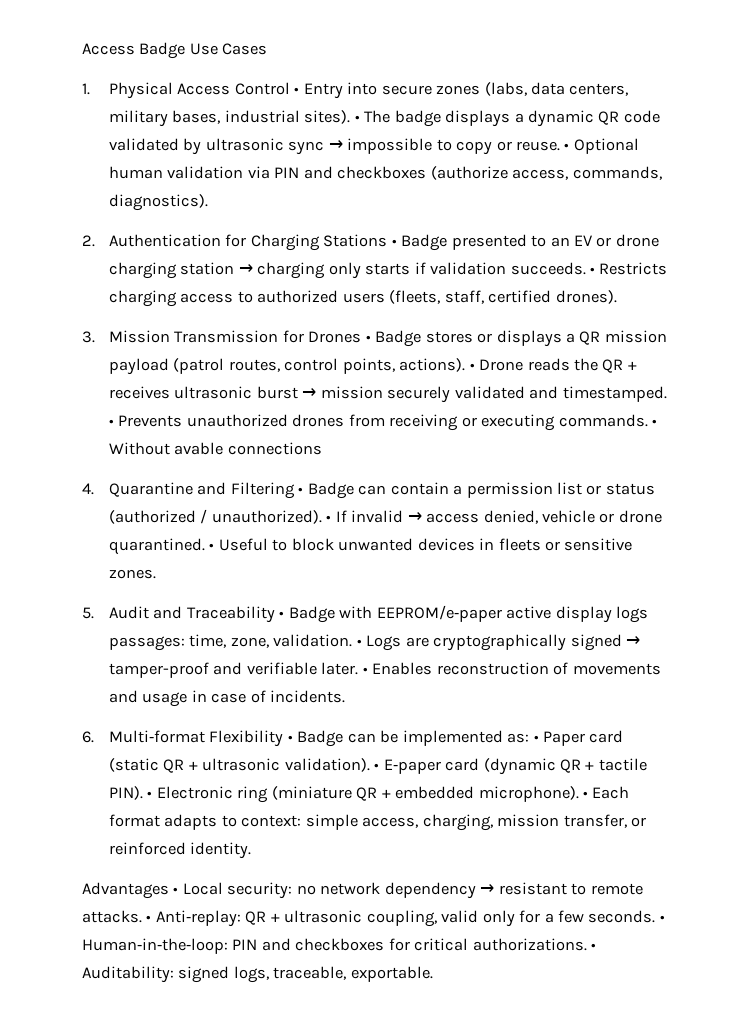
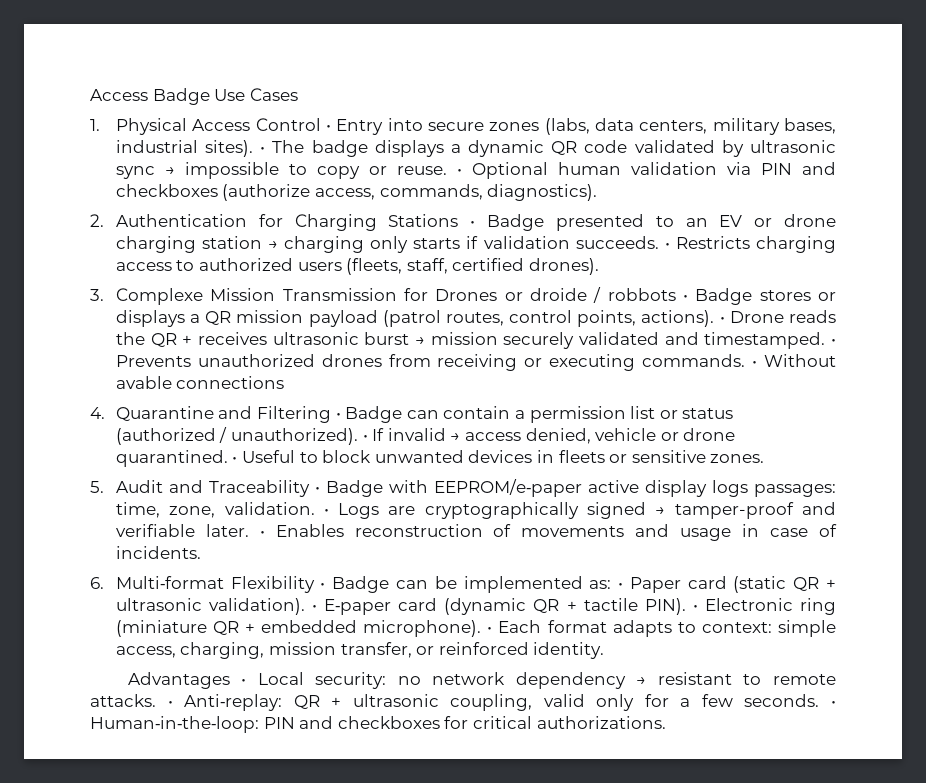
- 3. Mission Transmission for Drones • Badge stores or displays a QR mission payload (patrol routes, control points, actions).
+ 3. Complexe Mission Transmission for Drones or droide / robbots • Badge stores or displays a QR mission payload (patrol routes, control points, actions).
- • Auditability: signed logs, traceable, exportable.

